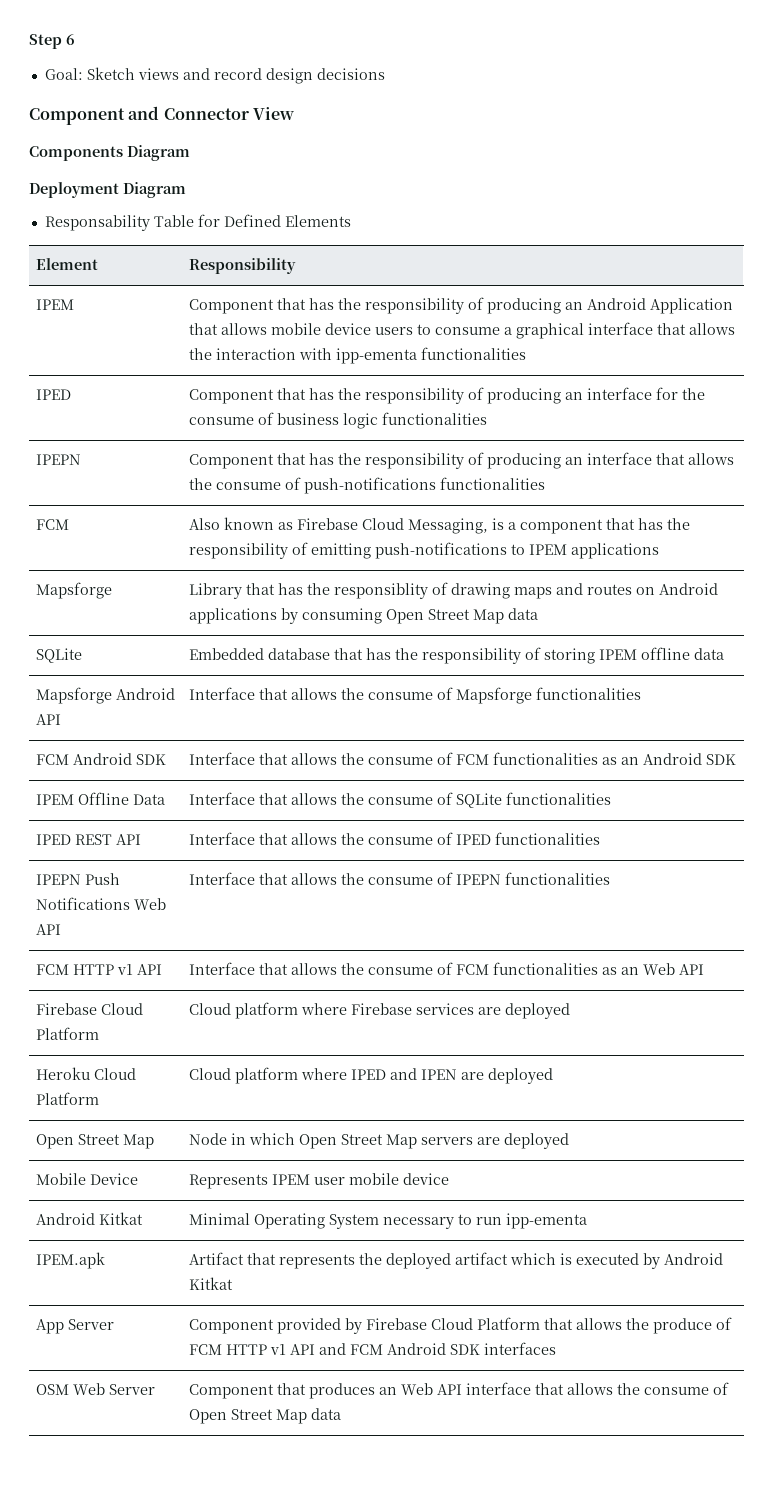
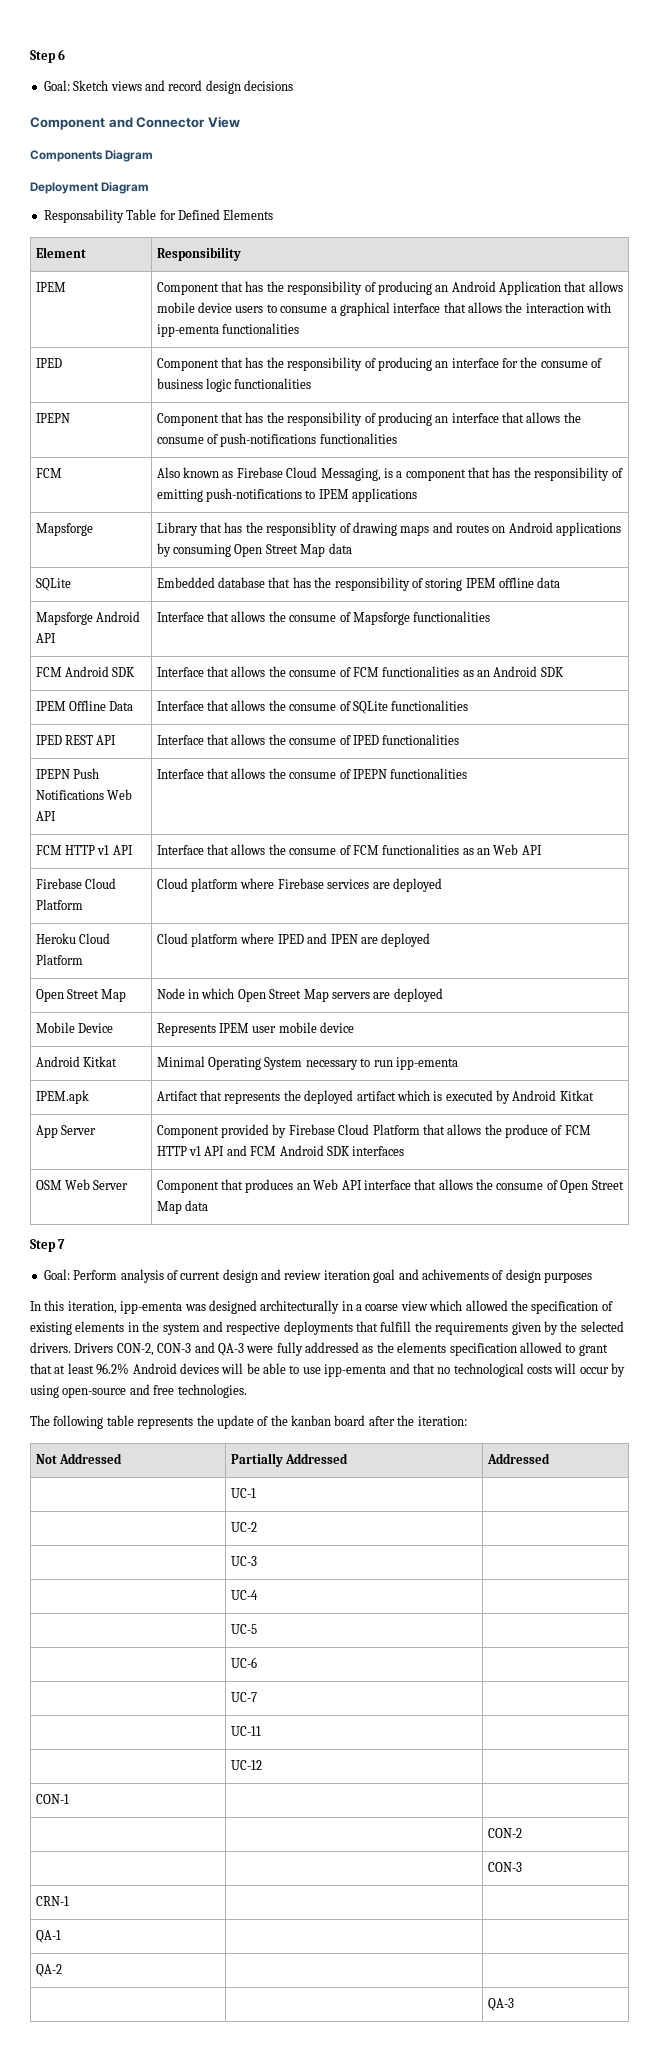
+ Step 7
+ Goal: Perform analysis of current design and review iteration goal and achivements of design purposes
+ In this iteration, ipp-ementa was designed architecturally in a coarse view which allowed the specification of existing elements in the system and respective deployments that fulfill the requirements given by the selected drivers. Drivers CON-2, CON-3 and QA-3 were fully addressed as the elements specification allowed to grant that at least 96.2% Android devices will be able to use ipp-ementa and that no technological costs will occur by using open-source and free technologies.
+ The following table represents the update of the kanban board after the iteration:
+ Not Addressed | Partially Addressed | Addressed
+ | UC-1 |
+ | UC-2 |
+ | UC-3 |
+ | UC-4 |
+ | UC-5 |
+ | UC-6 |
+ | UC-7 |
+ | UC-11 |
+ | UC-12 |
+ CON-1 | |
+ | | CON-2
+ | | CON-3
+ CRN-1 | |
+ QA-1 | |
+ QA-2 | |
+ | | QA-3

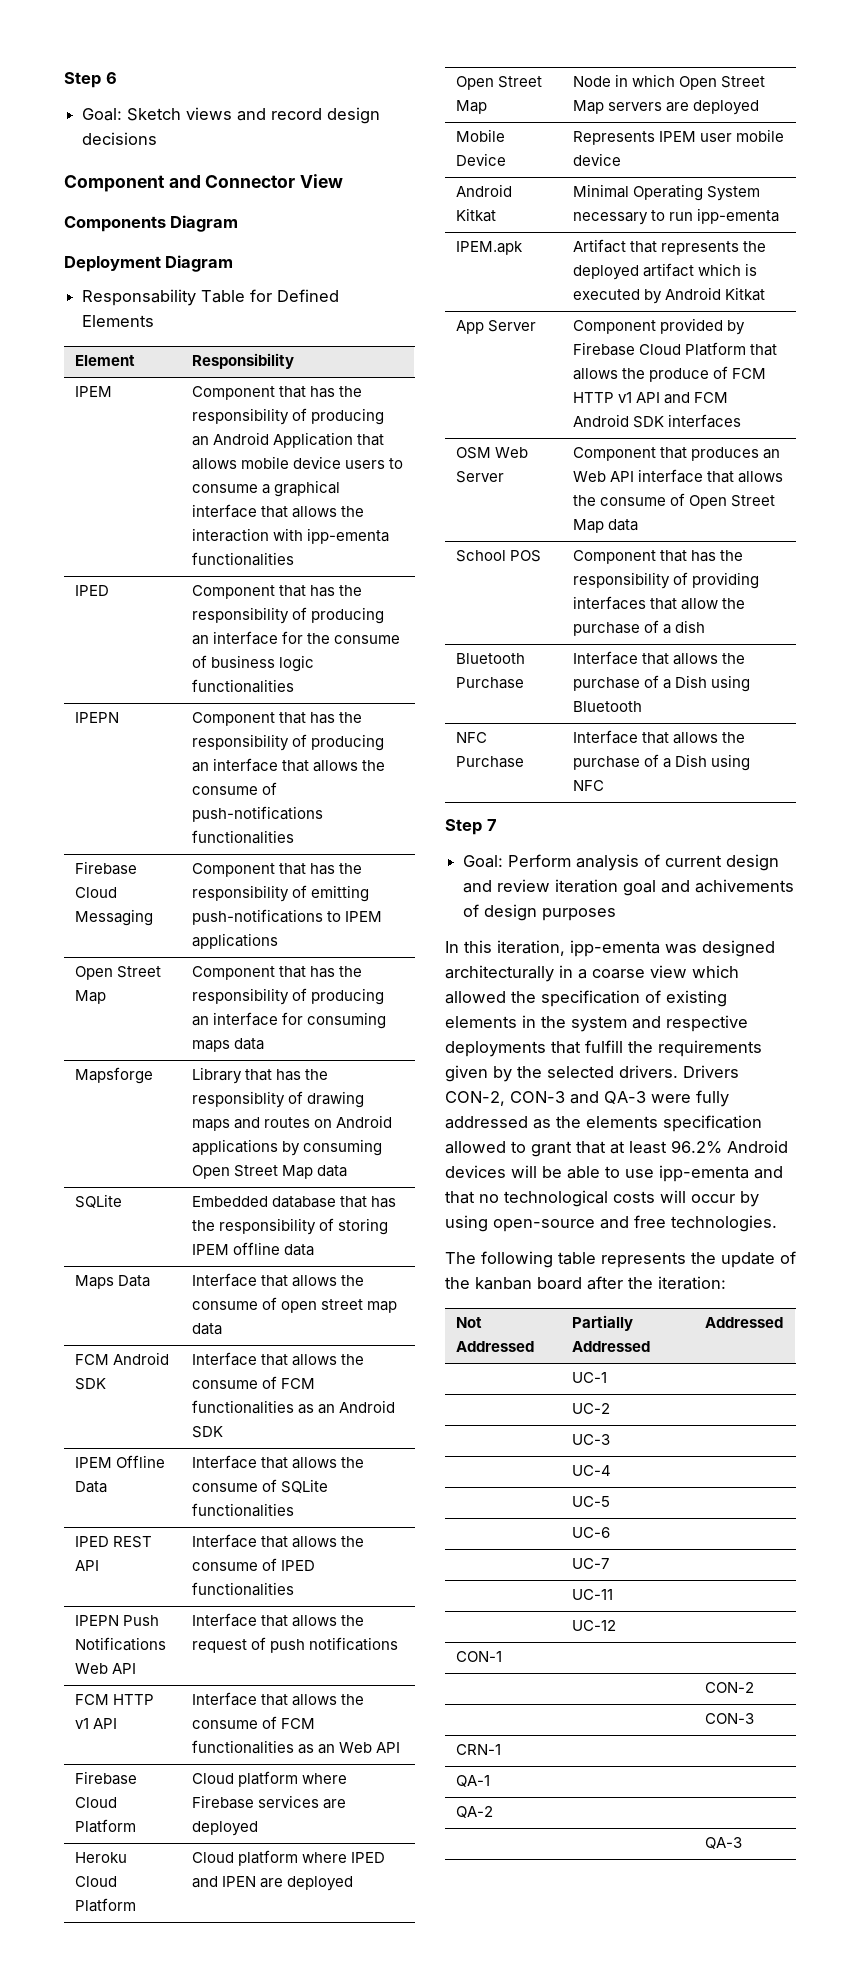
- FCM | Also known as Firebase Cloud Messaging, is a component that has the responsibility of emitting push-notifications to IPEM applications
+ Firebase Cloud Messaging | Component that has the responsibility of emitting push-notifications to IPEM applications
+ Open Street Map | Component that has the responsibility of producing an interface for consuming maps data
- Mapsforge Android API | Interface that allows the consume of Mapsforge functionalities
+ Maps Data | Interface that allows the consume of open street map data
- IPEPN Push Notifications Web API | Interface that allows the consume of IPEPN functionalities
+ IPEPN Push Notifications Web API | Interface that allows the request of push notifications
+ School POS | Component that has the responsibility of providing interfaces that allow the purchase of a dish
+ Bluetooth Purchase | Interface that allows the purchase of a Dish using Bluetooth
+ NFC Purchase | Interface that allows the purchase of a Dish using NFC

